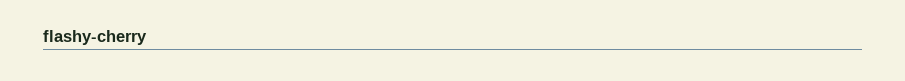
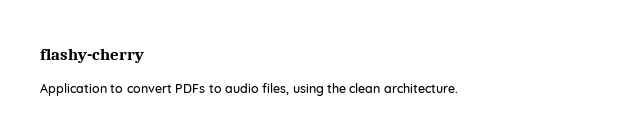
+ Application to convert PDFs to audio files, using the clean architecture.

